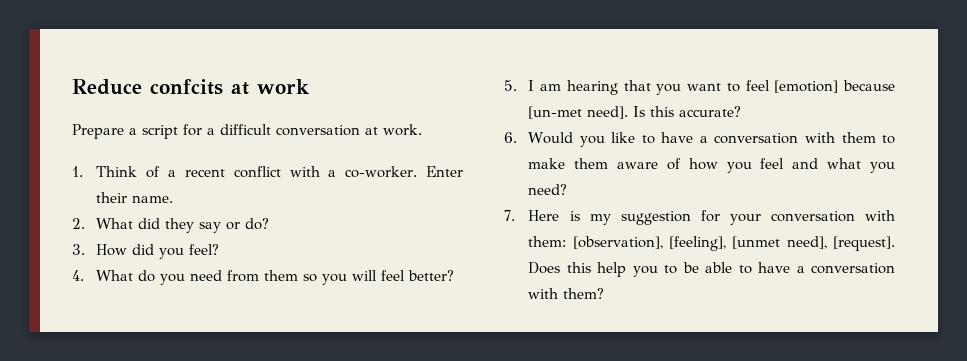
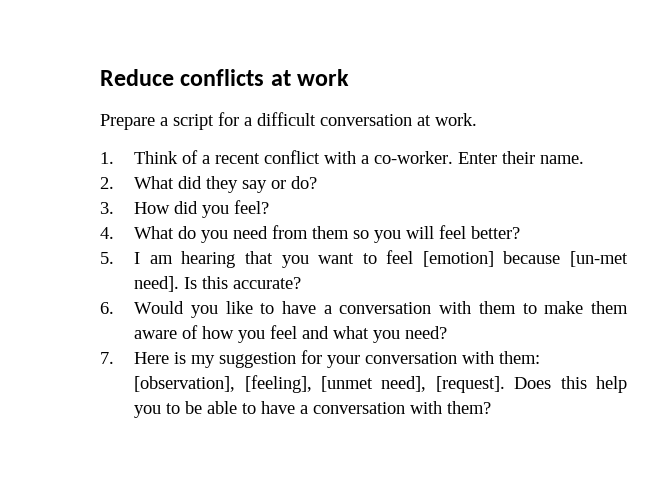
- Reduce confcits at work
+ Reduce conflicts at work

